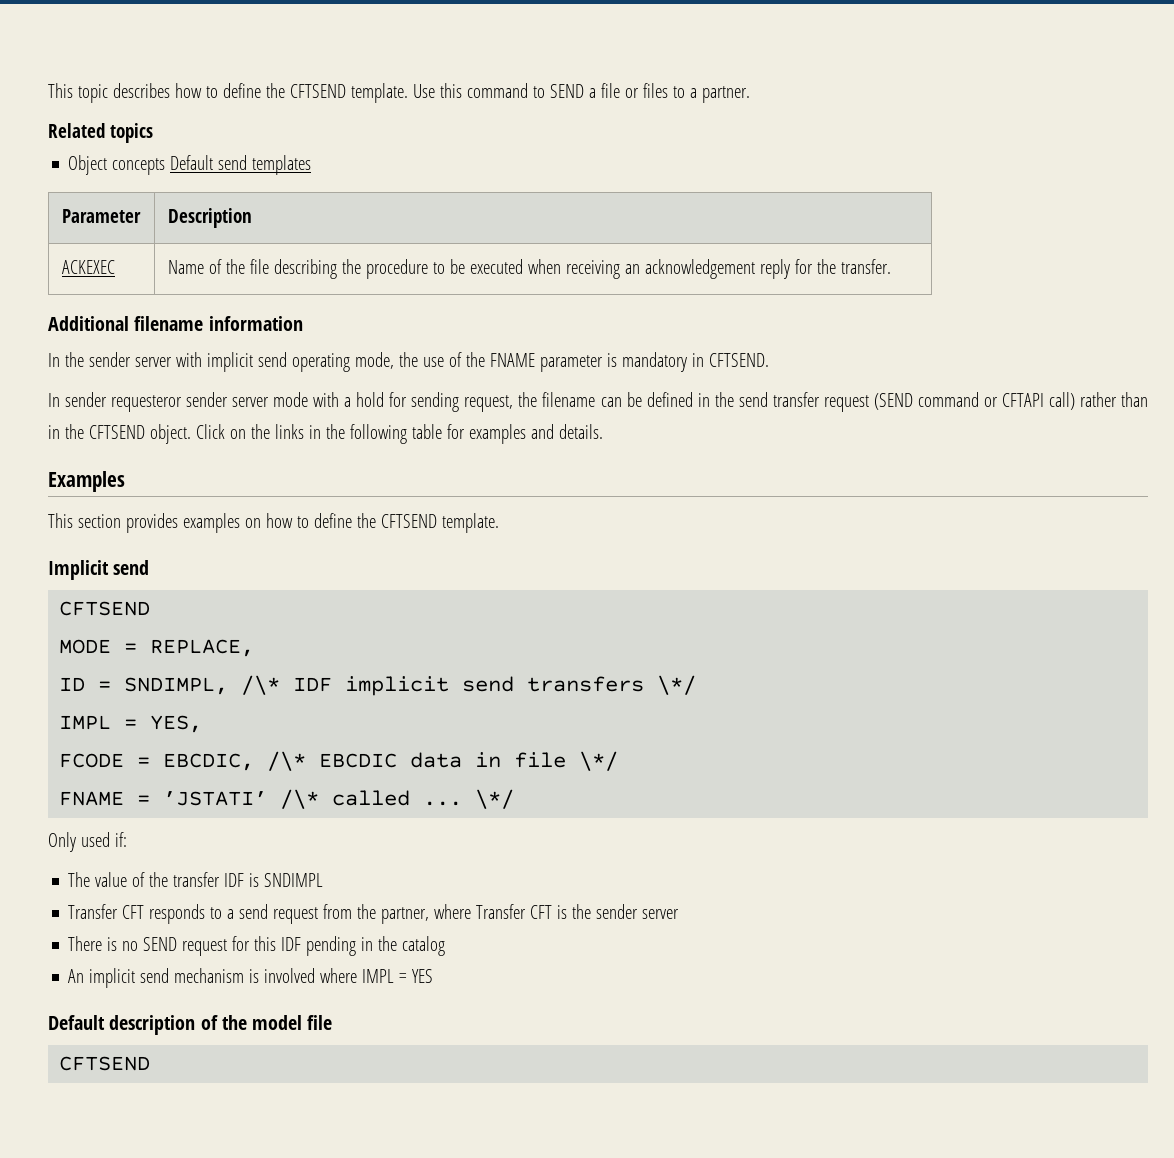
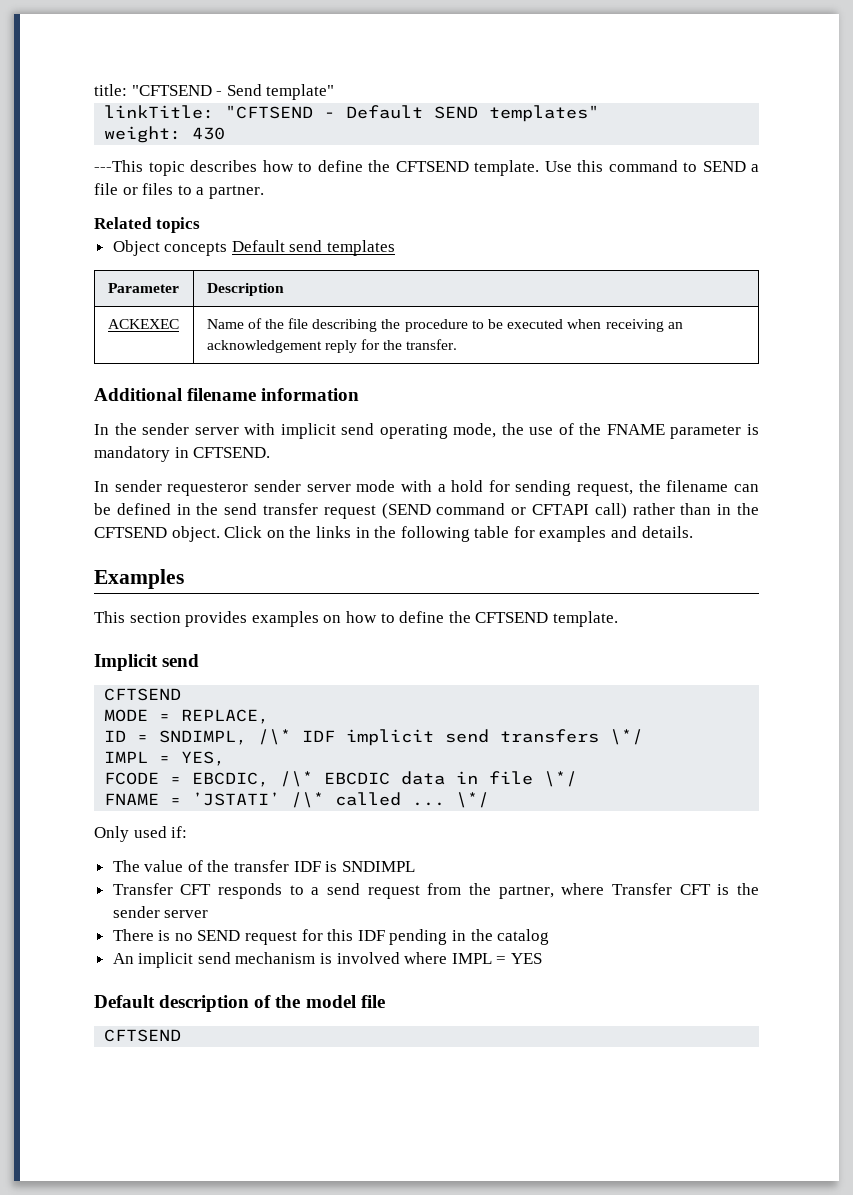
- This topic describes how to define the CFTSEND template.
+ title: "CFTSEND - Send template"
+ linkTitle: "CFTSEND - Default SEND templates"
+ weight: 430
+ ---This topic describes how to define the CFTSEND template.

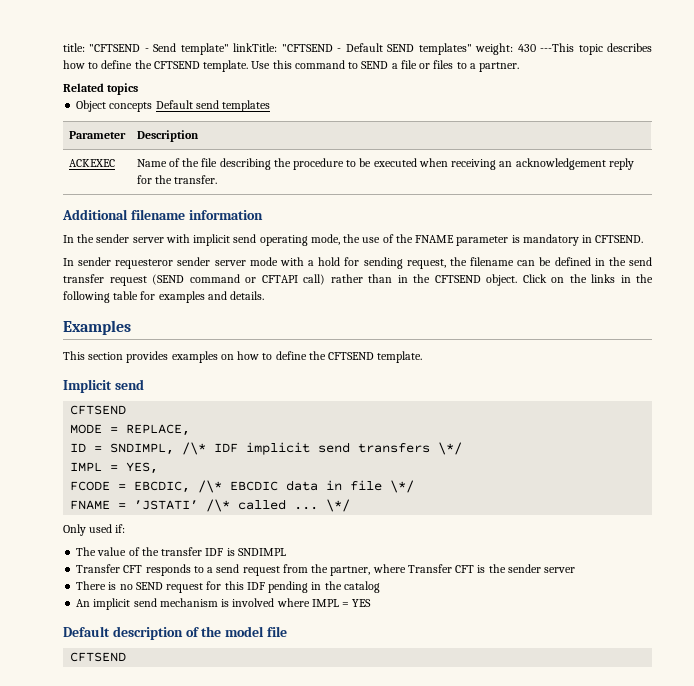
- title: "CFTSEND - Send template"
- linkTitle: "CFTSEND - Default SEND templates"
- weight: 430
- ---This topic describes how to define the CFTSEND template.
+ title: "CFTSEND - Send template" linkTitle: "CFTSEND - Default SEND templates" weight: 430 ---This topic describes how to define the CFTSEND template.

